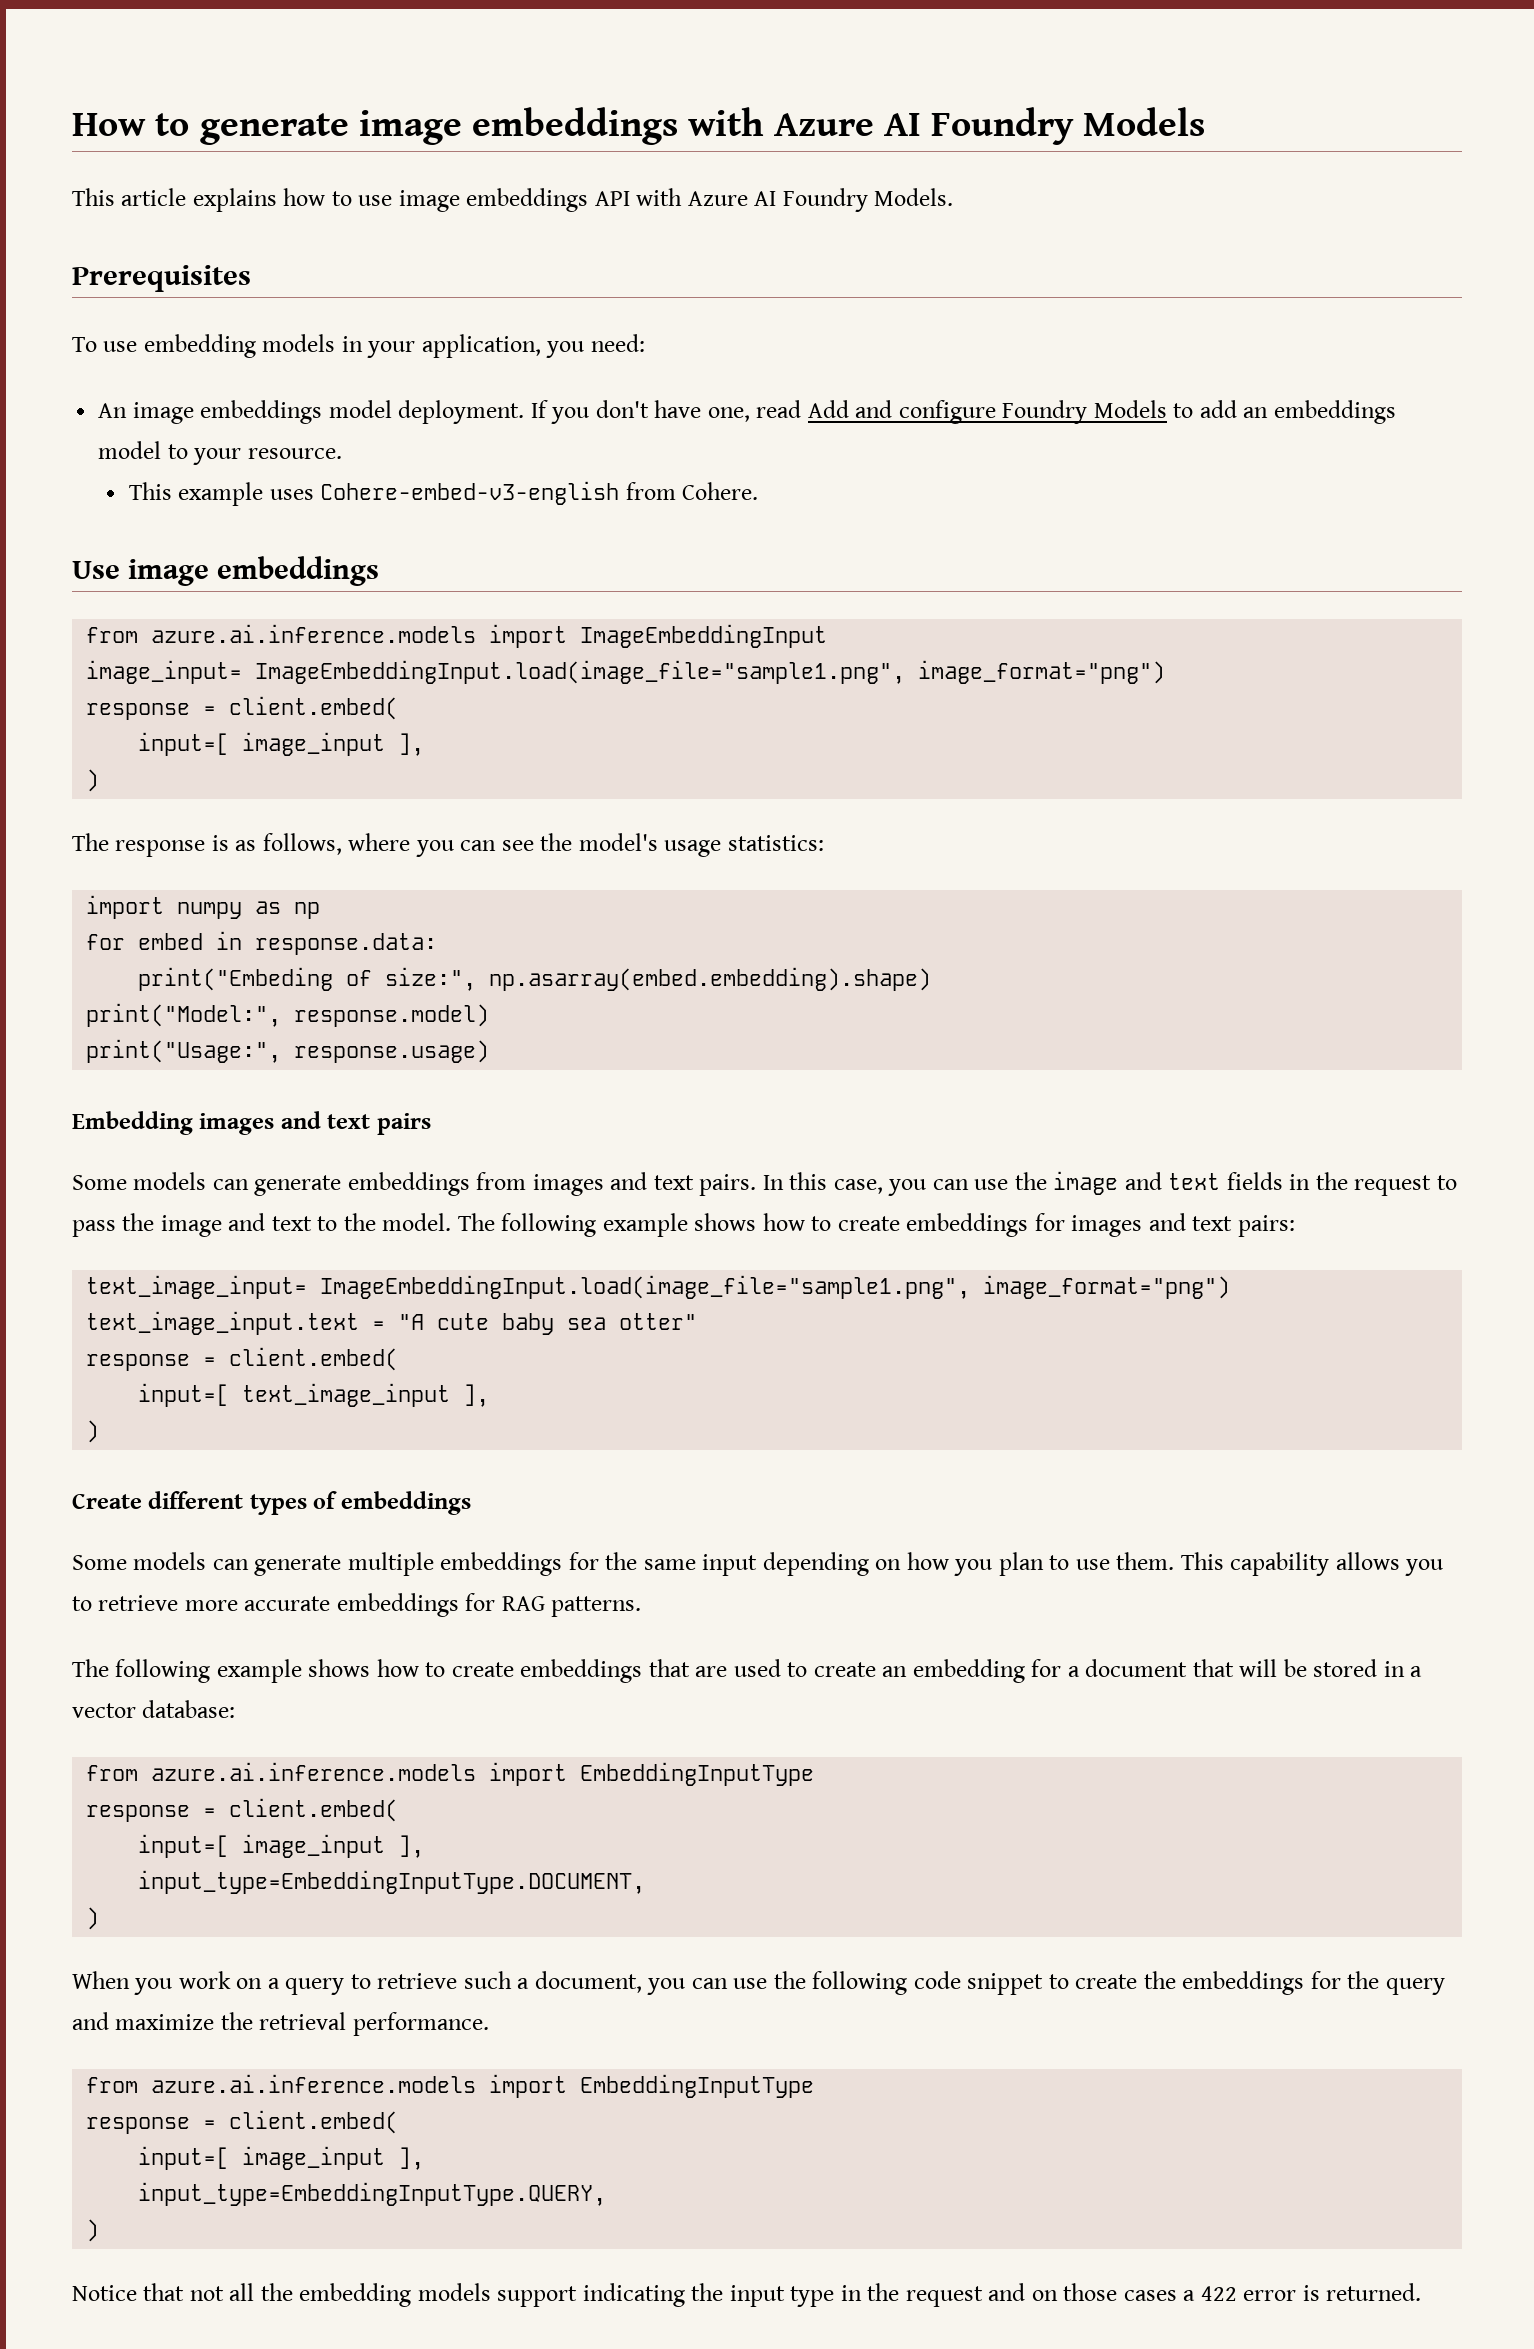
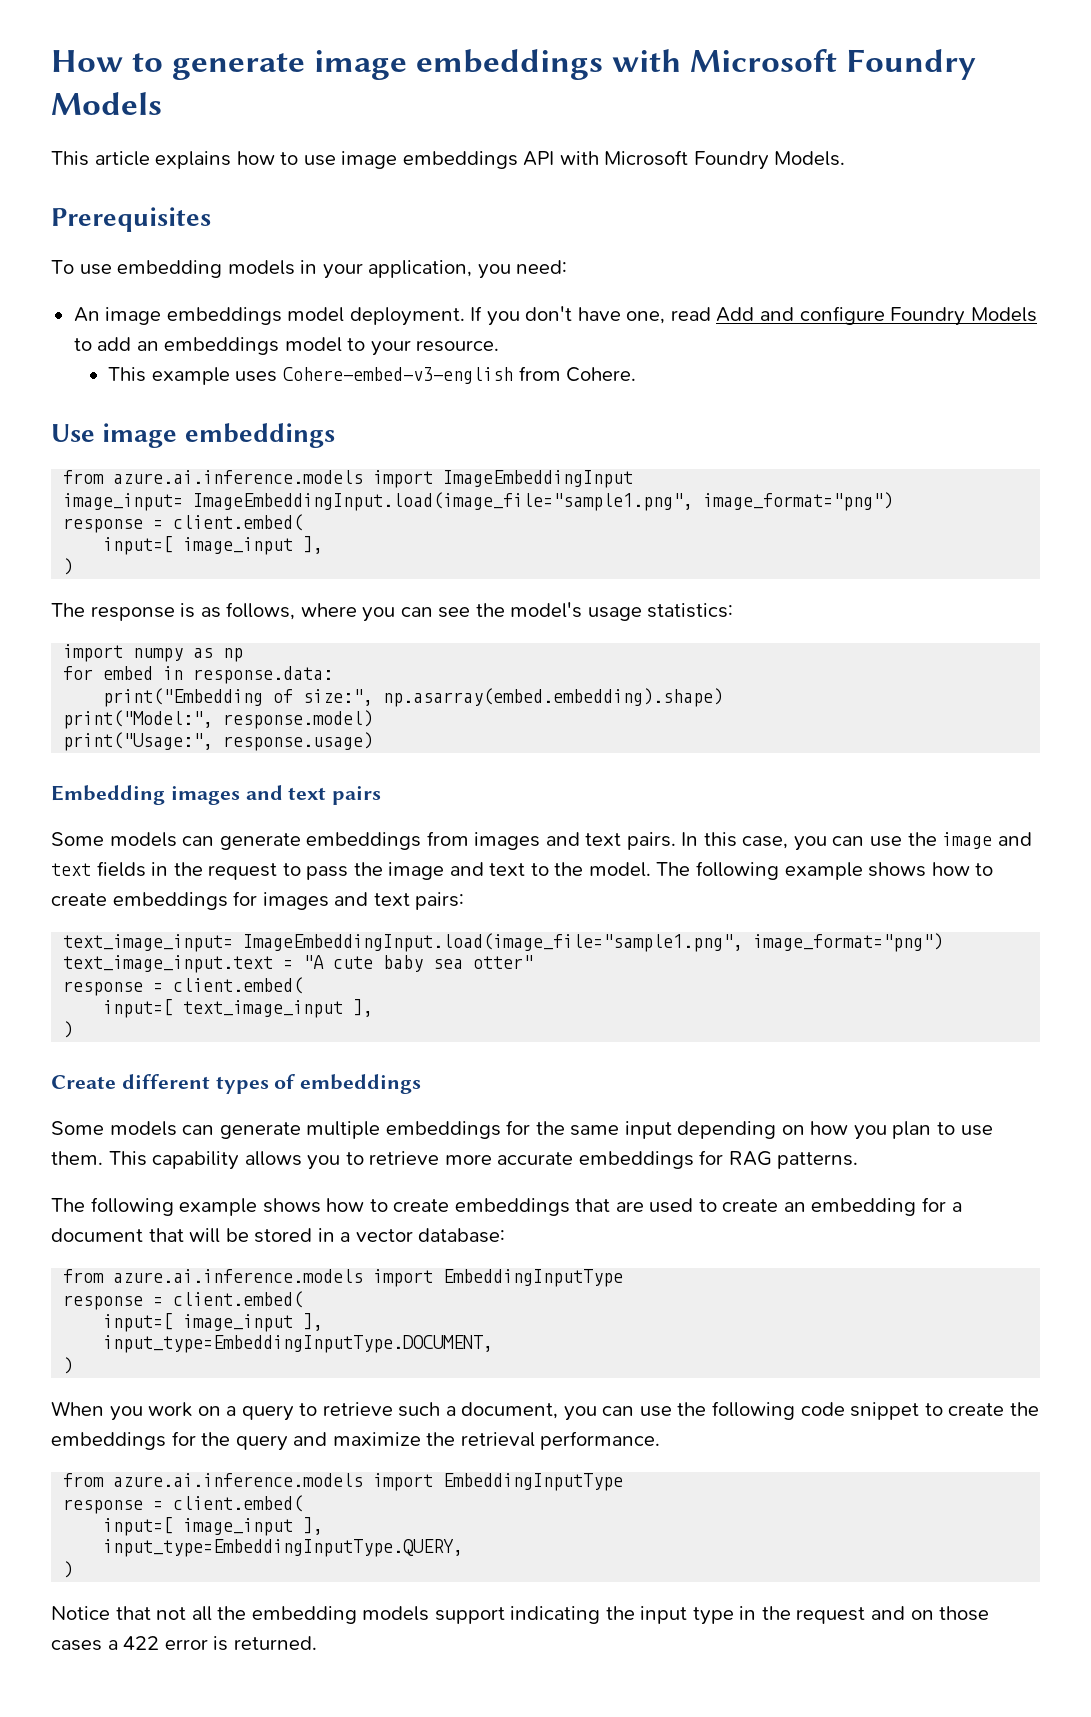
- How to generate image embeddings with Azure AI Foundry Models
+ How to generate image embeddings with Microsoft Foundry Models
- This article explains how to use image embeddings API with Azure AI Foundry Models.
+ This article explains how to use image embeddings API with Microsoft Foundry Models.
- print("Embeding of size:", np.asarray(embed.embedding).shape)
+ print("Embedding of size:", np.asarray(embed.embedding).shape)

